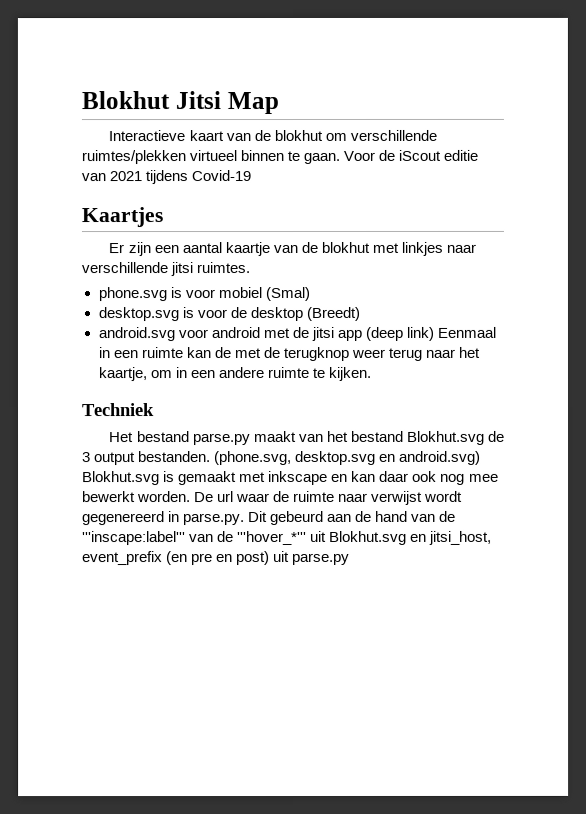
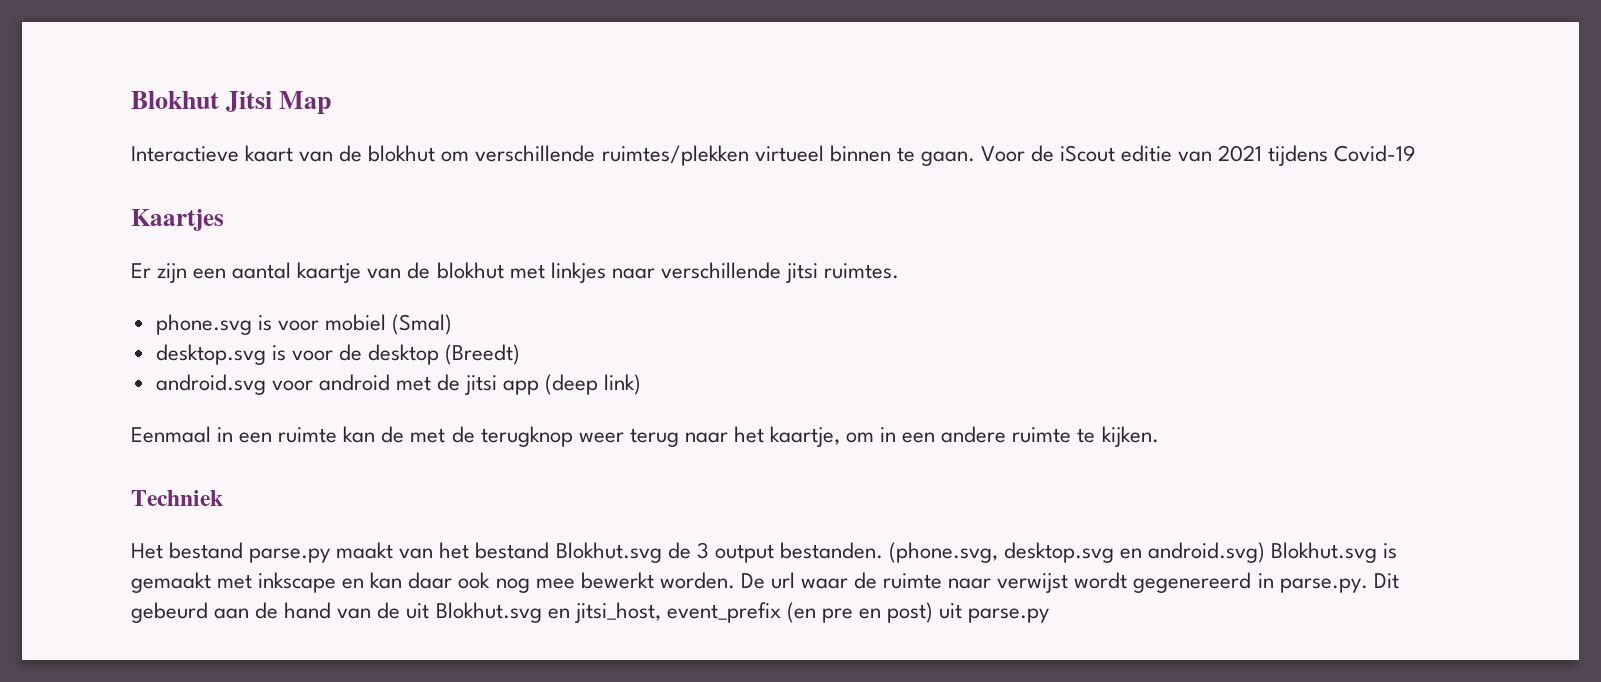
- android.svg voor android met de jitsi app (deep link) Eenmaal in een ruimte kan de met de terugknop weer terug naar het kaartje, om in een andere ruimte te kijken.
+ android.svg voor android met de jitsi app (deep link)
+ Eenmaal in een ruimte kan de met de terugknop weer terug naar het kaartje, om in een andere ruimte te kijken.
- De url waar de ruimte naar verwijst wordt gegenereerd in parse.py. Dit gebeurd aan de hand van de '''inscape:label''' van de '''hover_*''' uit Blokhut.svg en jitsi_host, event_prefix (en pre en post) uit parse.py
+ De url waar de ruimte naar verwijst wordt gegenereerd in parse.py. Dit gebeurd aan de hand van de uit Blokhut.svg en jitsi_host, event_prefix (en pre en post) uit parse.py

